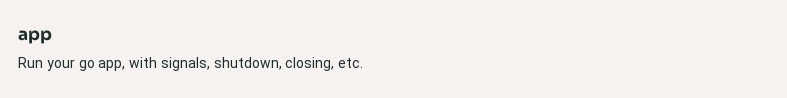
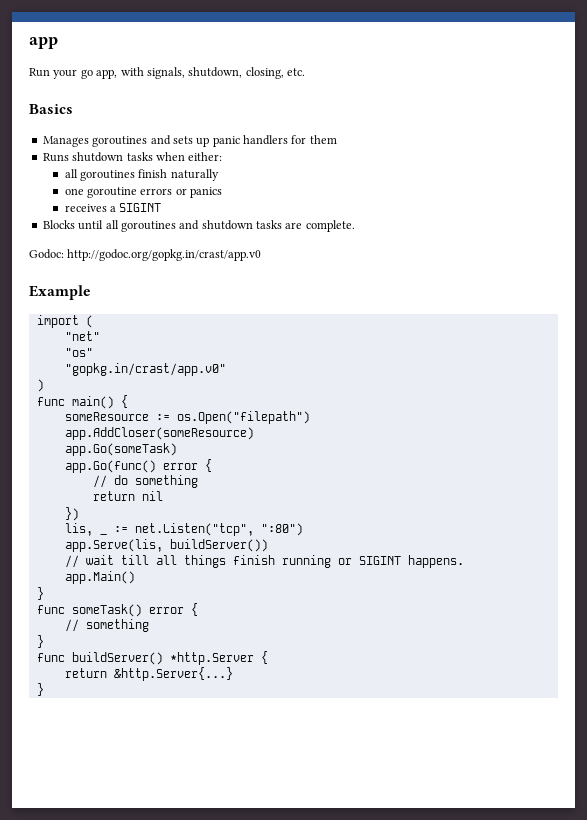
+ Basics
+ Manages goroutines and sets up panic handlers for them
+ Runs shutdown tasks when either:
+ all goroutines finish naturally
+ one goroutine errors or panics
+ receives a SIGINT
+ Blocks until all goroutines and shutdown tasks are complete.
+ Godoc: http://godoc.org/gopkg.in/crast/app.v0
+ Example
+ import (
+ "net"
+ "os"
+ "gopkg.in/crast/app.v0"
+ )
+ func main() {
+ someResource := os.Open("filepath")
+ app.AddCloser(someResource)
+ app.Go(someTask)
+ app.Go(func() error {
+ // do something
+ return nil
+ })
+ lis, _ := net.Listen("tcp", ":80")
+ app.Serve(lis, buildServer())
+ // wait till all things finish running or SIGINT happens.
+ app.Main()
+ }
+ func someTask() error {
+ // something
+ }
+ func buildServer() *http.Server {
+ return &http.Server{...}
+ }

